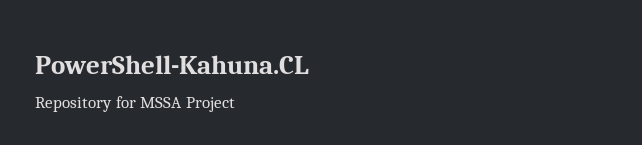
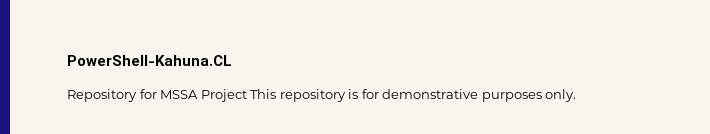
- Repository for MSSA Project
+ Repository for MSSA Project This repository is for demonstrative purposes only.

